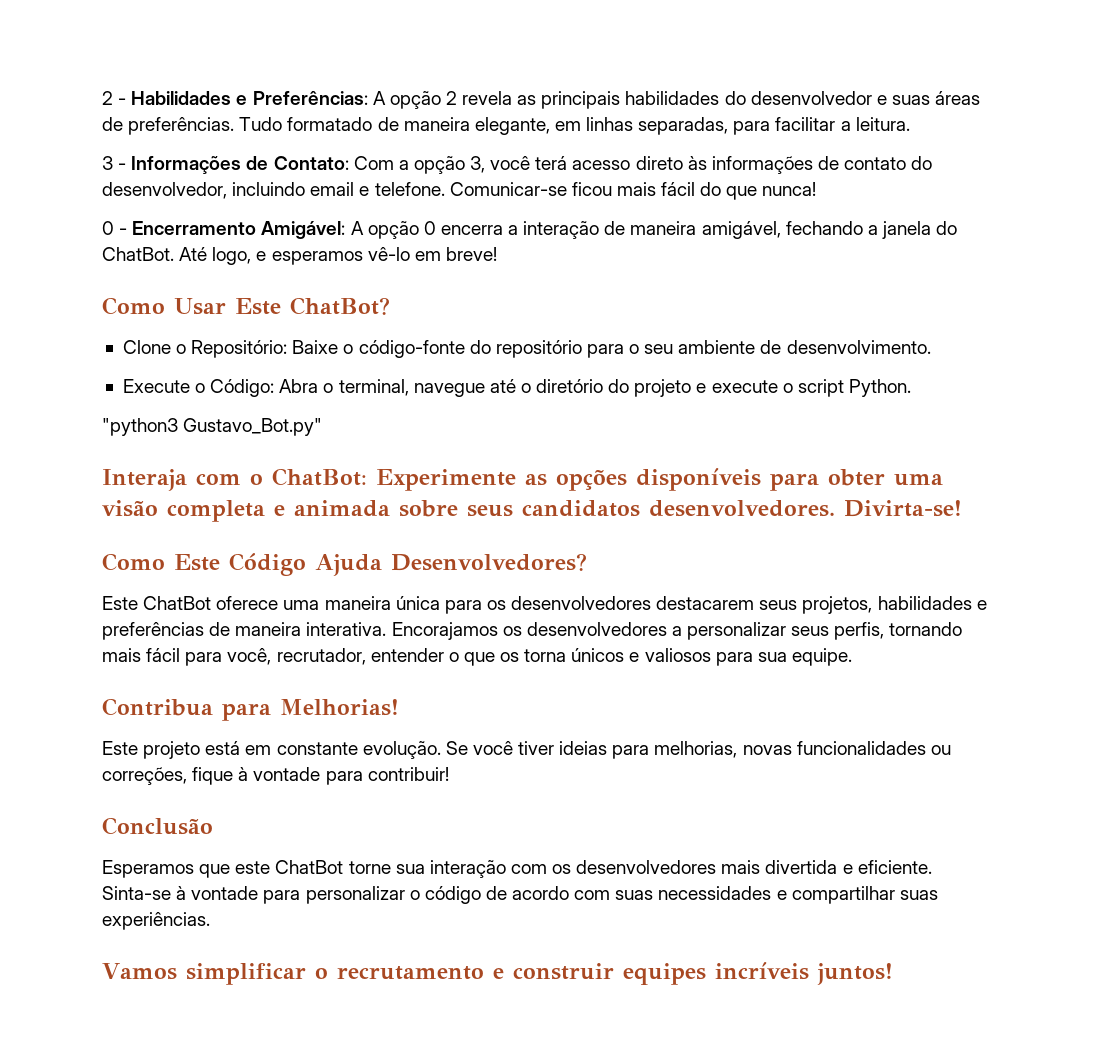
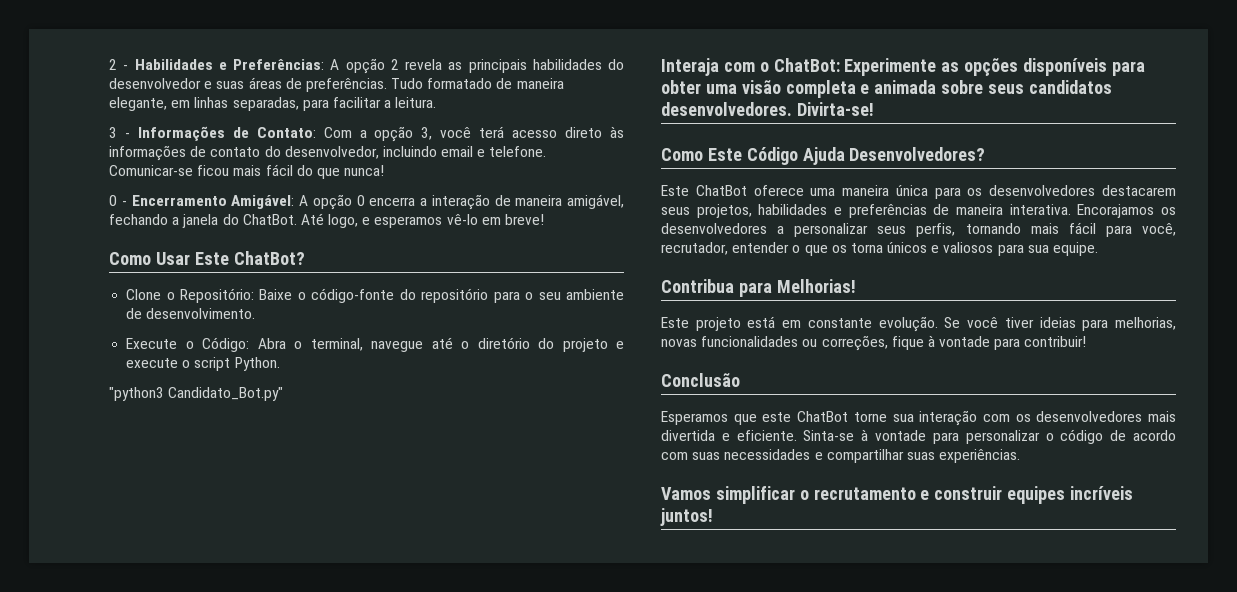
- "python3 Gustavo_Bot.py"
+ "python3 Candidato_Bot.py"

